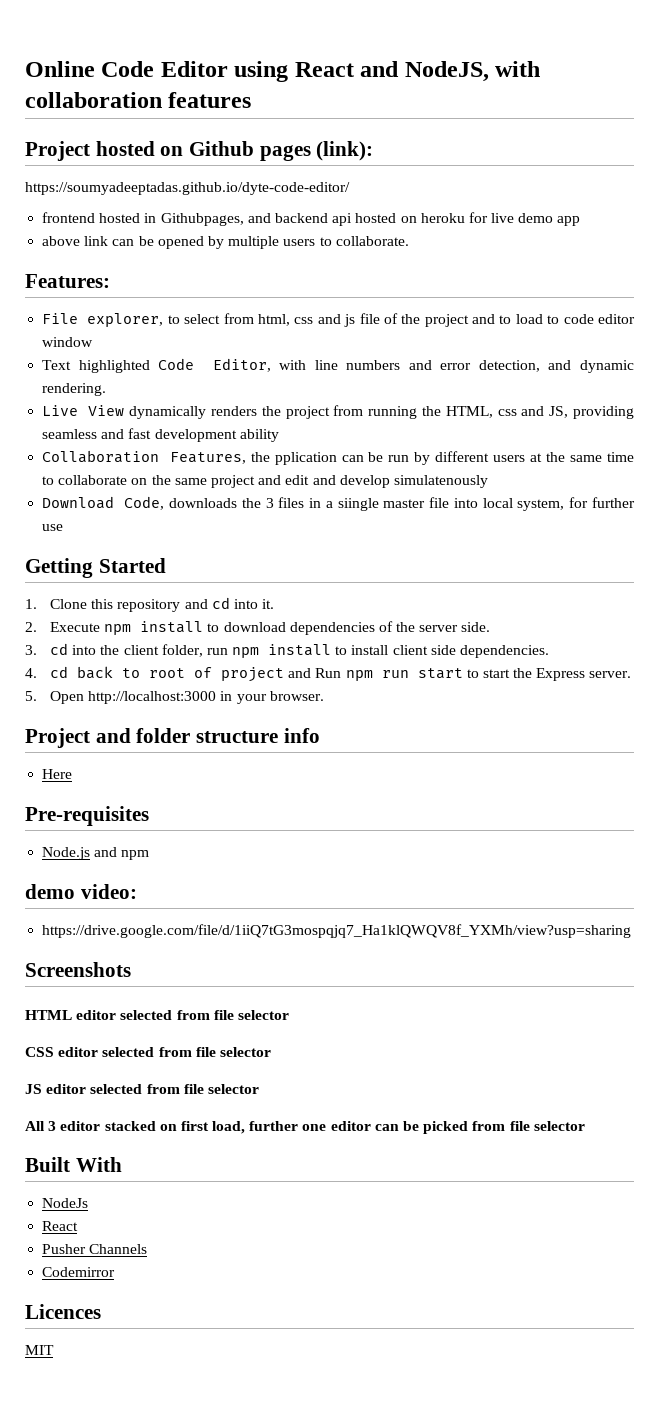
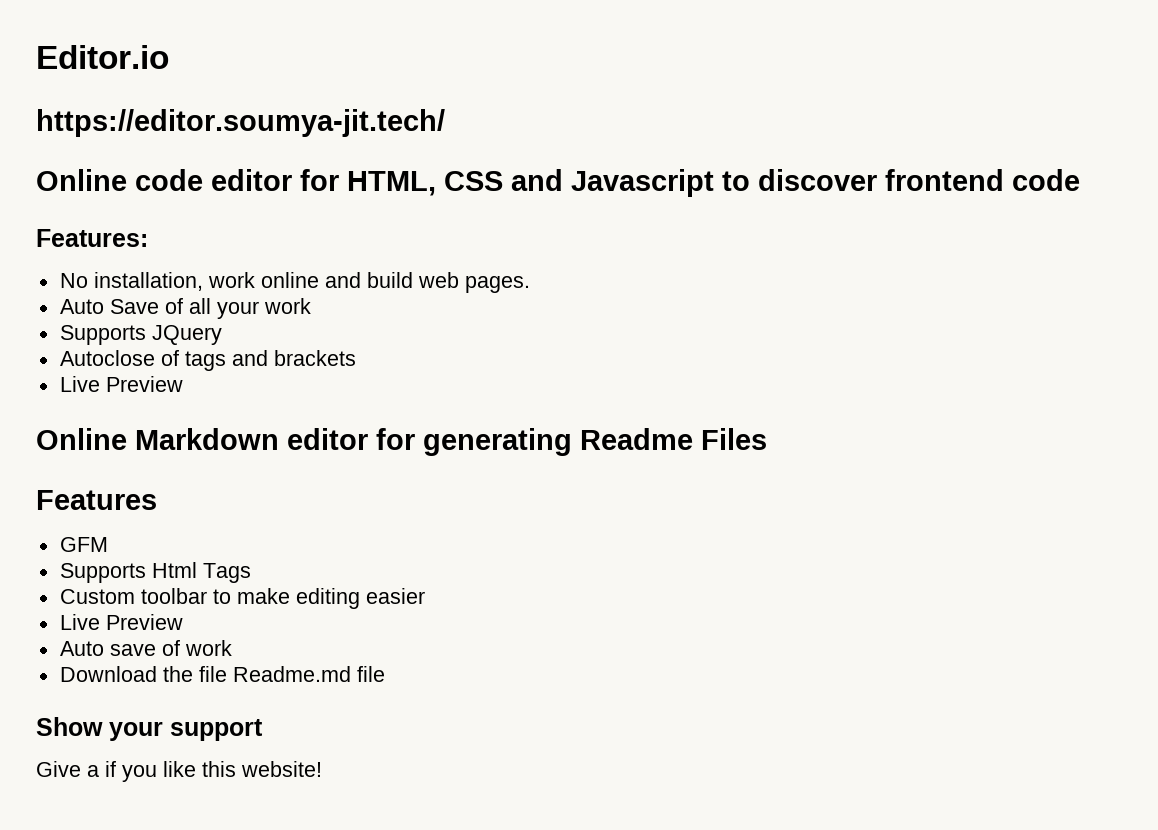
- Online Code Editor using React and NodeJS, with collaboration features
- Project hosted on Github pages (link):
- https://soumyadeeptadas.github.io/dyte-code-editor/
- frontend hosted in Githubpages, and backend api hosted on heroku for live demo app
- above link can be opened by multiple users to collaborate.
+ Editor.io
+ https://editor.soumya-jit.tech/
+ Online code editor for HTML, CSS and Javascript to discover frontend code
  Features:
- File explorer, to select from html, css and js file of the project and to load to code editor window
- Text highlighted Code Editor, with line numbers and error detection, and dynamic rendering.
- Live View dynamically renders the project from running the HTML, css and JS, providing seamless and fast development ability
- Collaboration Features, the pplication can be run by different users at the same time to collaborate on the same project and edit and develop simulatenously
- Download Code, downloads the 3 files in a siingle master file into local system, for further use
- Getting Started
- 1. Clone this repository and cd into it.
- 2. Execute npm install to download dependencies of the server side.
- 3. cd into the client folder, run npm install to install client side dependencies.
- 4. cd back to root of project and Run npm run start to start the Express server.
- 5. Open http://localhost:3000 in your browser.
- Project and folder structure info
- Here
- Pre-requisites
- Node.js and npm
- demo video:
- https://drive.google.com/file/d/1iiQ7tG3mospqjq7_Ha1klQWQV8f_YXMh/view?usp=sharing
- Screenshots
- HTML editor selected from file selector
- CSS editor selected from file selector
- JS editor selected from file selector
- All 3 editor stacked on first load, further one editor can be picked from file selector
- Built With
- NodeJs
- React
- Pusher Channels
- Codemirror
- Licences
- MIT
+ No installation, work online and build web pages.
+ Auto Save of all your work
+ Supports JQuery
+ Autoclose of tags and brackets
+ Live Preview
+ Online Markdown editor for generating Readme Files
+ Features
+ GFM
+ Supports Html Tags
+ Custom toolbar to make editing easier
+ Live Preview
+ Auto save of work
+ Download the file Readme.md file
+ Show your support
+ Give a if you like this website!

